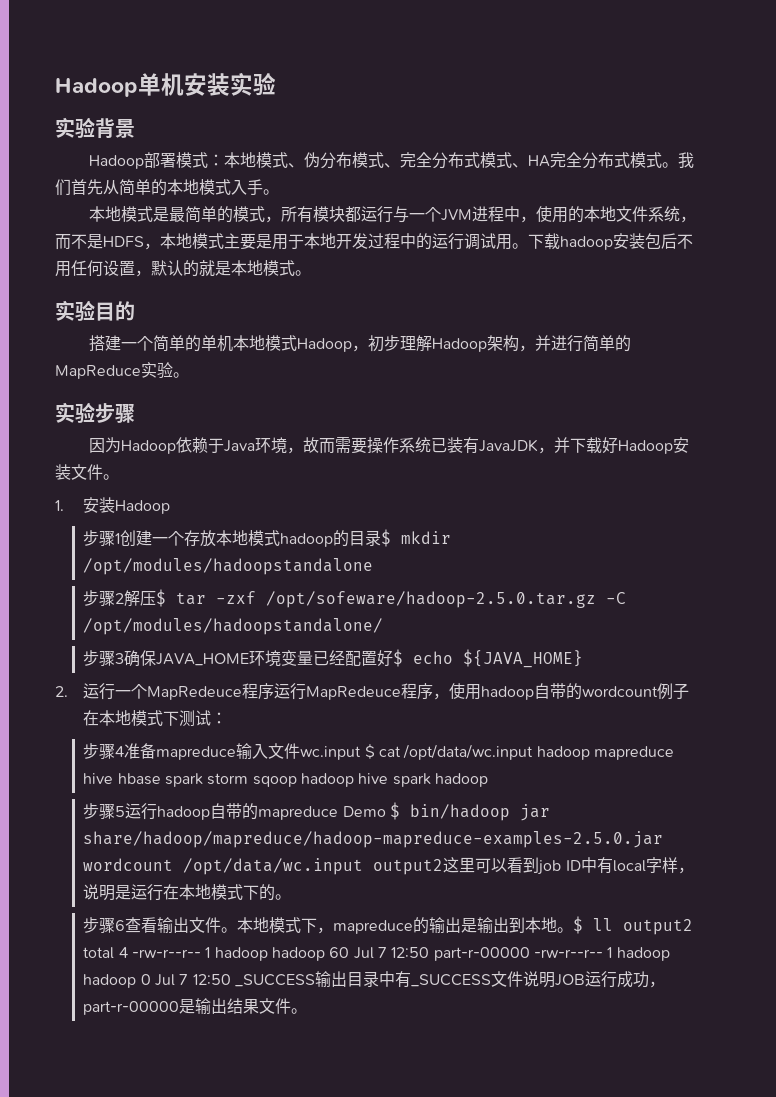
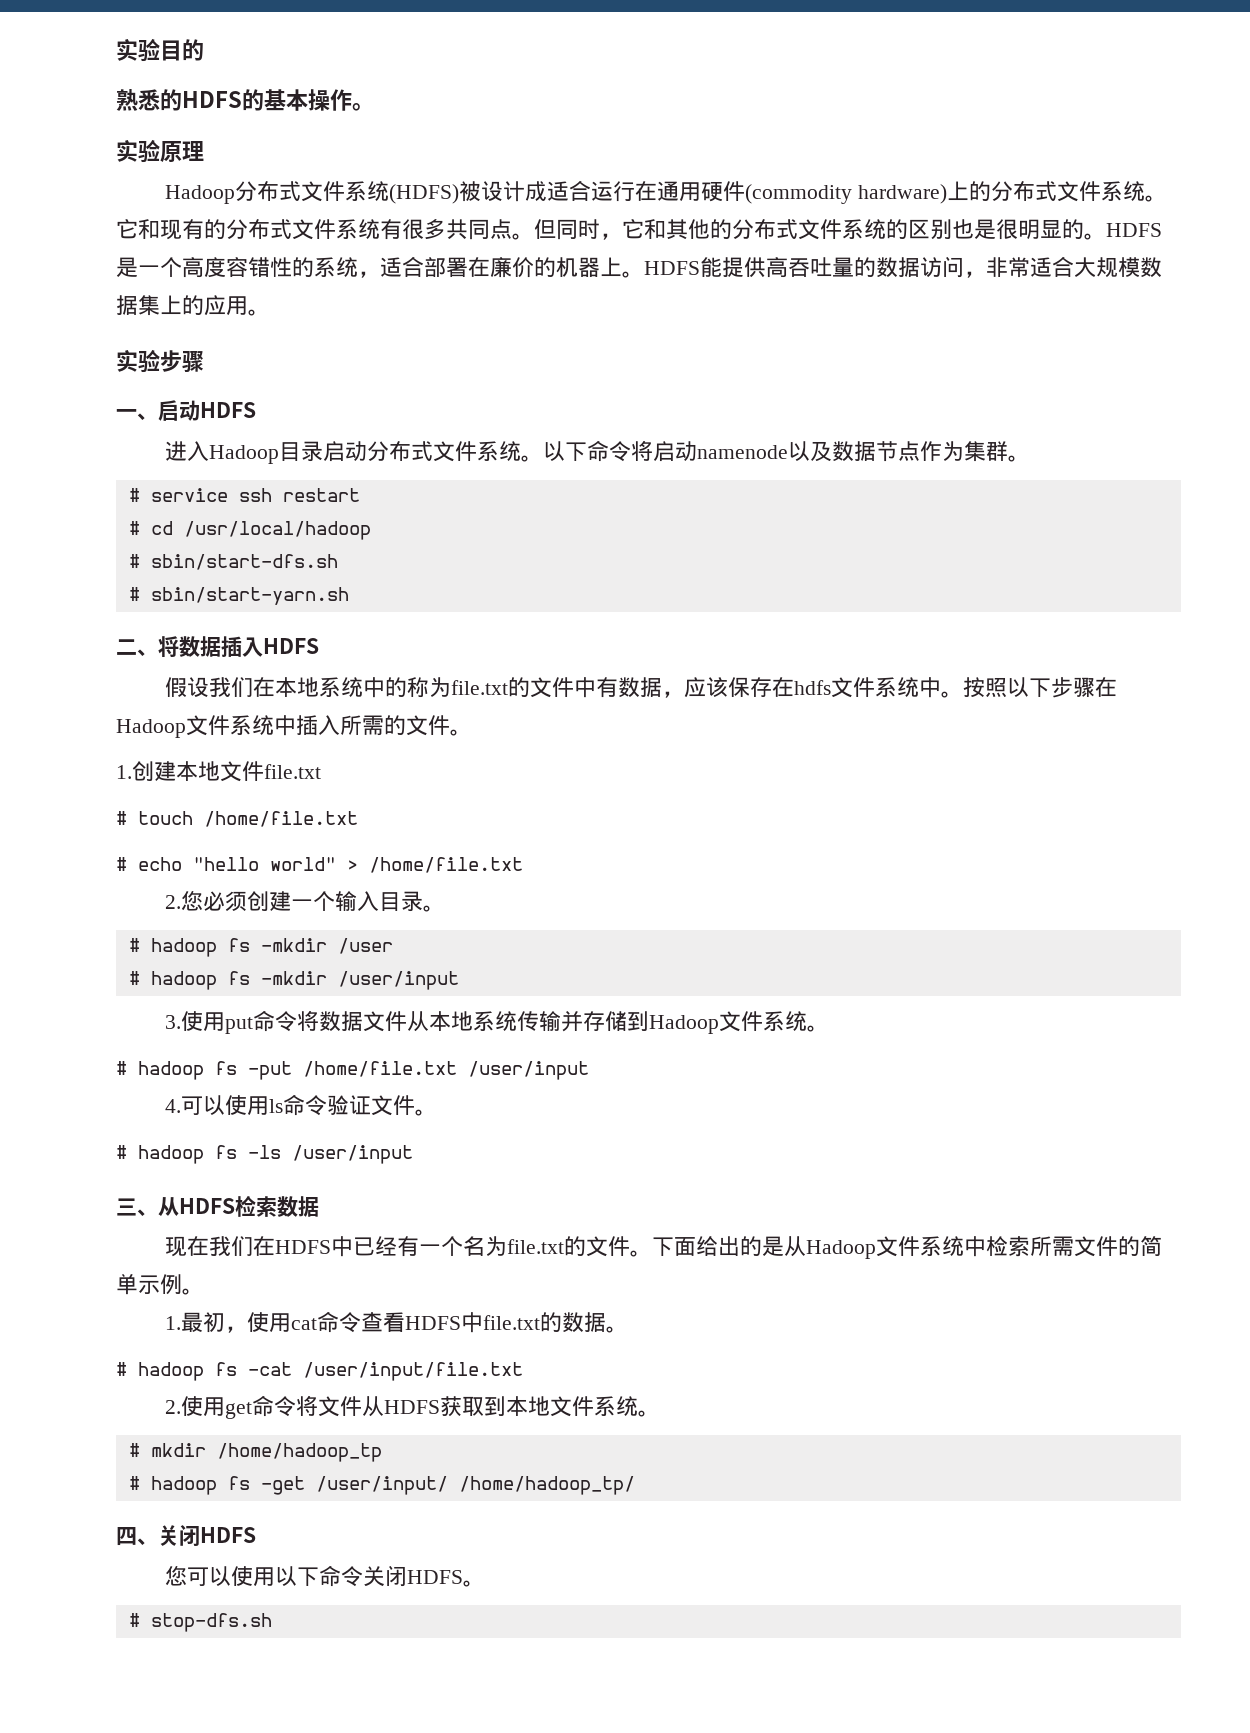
- Hadoop单机安装实验
- 实验背景
- Hadoop部署模式：本地模式、伪分布模式、完全分布式模式、HA完全分布式模式。我们首先从简单的本地模式入手。
- 本地模式是最简单的模式，所有模块都运行与一个JVM进程中，使用的本地文件系统，而不是HDFS，本地模式主要是用于本地开发过程中的运行调试用。下载hadoop安装包后不用任何设置，默认的就是本地模式。
  实验目的
- 搭建一个简单的单机本地模式Hadoop，初步理解Hadoop架构，并进行简单的MapReduce实验。
+ 熟悉的HDFS的基本操作。
+ 实验原理
+ Hadoop分布式文件系统(HDFS)被设计成适合运行在通用硬件(commodity hardware)上的分布式文件系统。它和现有的分布式文件系统有很多共同点。但同时，它和其他的分布式文件系统的区别也是很明显的。HDFS是一个高度容错性的系统，适合部署在廉价的机器上。HDFS能提供高吞吐量的数据访问，非常适合大规模数据集上的应用。
  实验步骤
- 因为Hadoop依赖于Java环境，故而需要操作系统已装有JavaJDK，并下载好Hadoop安装文件。
- 1.安装Hadoop
- 步骤1创建一个存放本地模式hadoop的目录$ mkdir /opt/modules/hadoopstandalone
- 步骤2解压$ tar -zxf /opt/sofeware/hadoop-2.5.0.tar.gz -C /opt/modules/hadoopstandalone/
- 步骤3确保JAVA_HOME环境变量已经配置好$ echo ${JAVA_HOME}
- 2.运行一个MapRedeuce程序运行MapRedeuce程序，使用hadoop自带的wordcount例子在本地模式下测试：
- 步骤4准备mapreduce输入文件wc.input $ cat /opt/data/wc.input hadoop mapreduce hive hbase spark storm sqoop hadoop hive spark hadoop
- 步骤5运行hadoop自带的mapreduce Demo $ bin/hadoop jar share/hadoop/mapreduce/hadoop-mapreduce-examples-2.5.0.jar wordcount /opt/data/wc.input output2这里可以看到job ID中有local字样，说明是运行在本地模式下的。
- 步骤6查看输出文件。本地模式下，mapreduce的输出是输出到本地。$ ll output2 total 4 -rw-r--r-- 1 hadoop hadoop 60 Jul 7 12:50 part-r-00000 -rw-r--r-- 1 hadoop hadoop 0 Jul 7 12:50 _SUCCESS输出目录中有_SUCCESS文件说明JOB运行成功，part-r-00000是输出结果文件。
+ 一、启动HDFS
+ 进入Hadoop目录启动分布式文件系统。以下命令将启动namenode以及数据节点作为集群。
+ # service ssh restart
+ # cd /usr/local/hadoop
+ # sbin/start-dfs.sh
+ # sbin/start-yarn.sh
+ 二、将数据插入HDFS
+ 假设我们在本地系统中的称为file.txt的文件中有数据，应该保存在hdfs文件系统中。按照以下步骤在Hadoop文件系统中插入所需的文件。
+ 1.创建本地文件file.txt
+ # touch /home/file.txt
+ # echo "hello world" > /home/file.txt
+ 2.您必须创建一个输入目录。
+ # hadoop fs -mkdir /user
+ # hadoop fs -mkdir /user/input
+ 3.使用put命令将数据文件从本地系统传输并存储到Hadoop文件系统。
+ # hadoop fs -put /home/file.txt /user/input
+ 4.可以使用ls命令验证文件。
+ # hadoop fs -ls /user/input
+ 三、从HDFS检索数据
+ 现在我们在HDFS中已经有一个名为file.txt的文件。下面给出的是从Hadoop文件系统中检索所需文件的简单示例。
+ 1.最初，使用cat命令查看HDFS中file.txt的数据。
+ # hadoop fs -cat /user/input/file.txt
+ 2.使用get命令将文件从HDFS获取到本地文件系统。
+ # mkdir /home/hadoop_tp
+ # hadoop fs -get /user/input/ /home/hadoop_tp/
+ 四、关闭HDFS
+ 您可以使用以下命令关闭HDFS。
+ # stop-dfs.sh

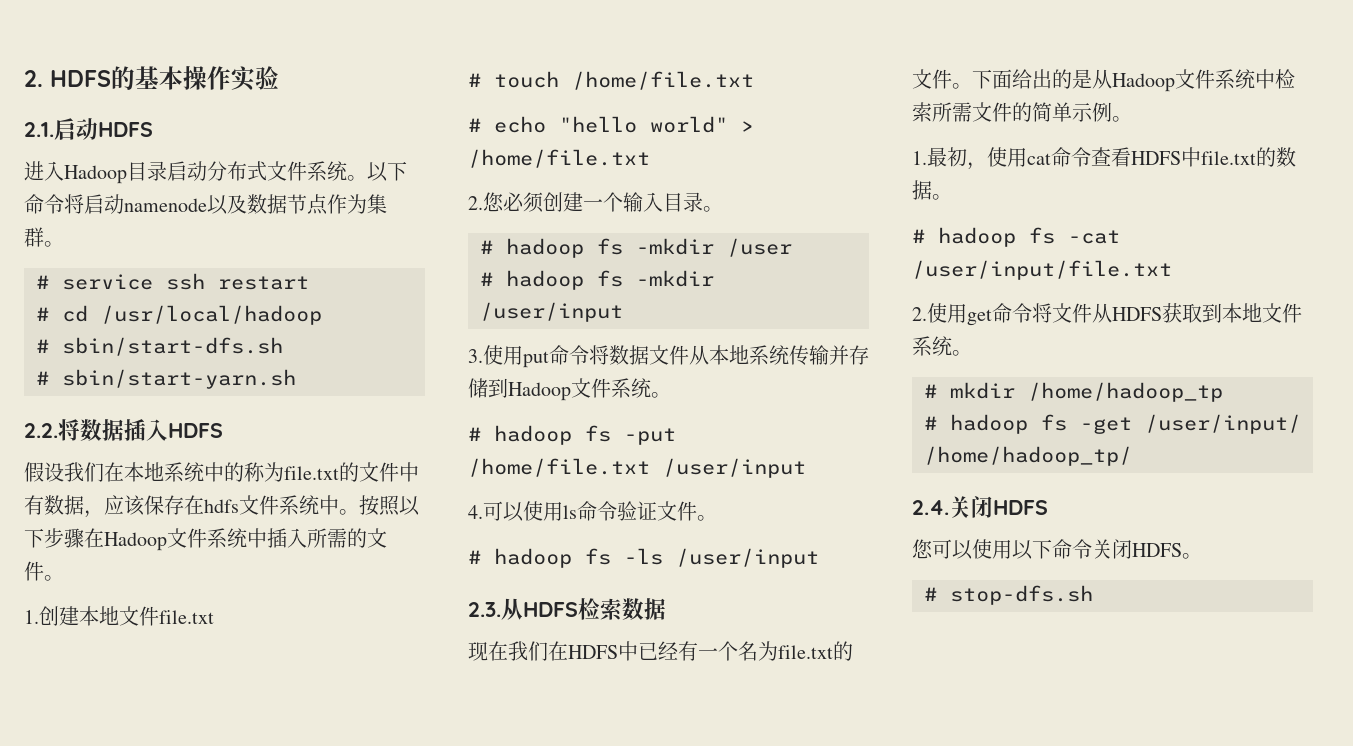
- 实验目的
- 熟悉的HDFS的基本操作。
- 实验原理
- Hadoop分布式文件系统(HDFS)被设计成适合运行在通用硬件(commodity hardware)上的分布式文件系统。它和现有的分布式文件系统有很多共同点。但同时，它和其他的分布式文件系统的区别也是很明显的。HDFS是一个高度容错性的系统，适合部署在廉价的机器上。HDFS能提供高吞吐量的数据访问，非常适合大规模数据集上的应用。
- 实验步骤
- 一、启动HDFS
+ 2. HDFS的基本操作实验
+ 2.1.启动HDFS
- 二、将数据插入HDFS
+ 2.2.将数据插入HDFS
- 三、从HDFS检索数据
+ 2.3.从HDFS检索数据
- 四、关闭HDFS
+ 2.4.关闭HDFS

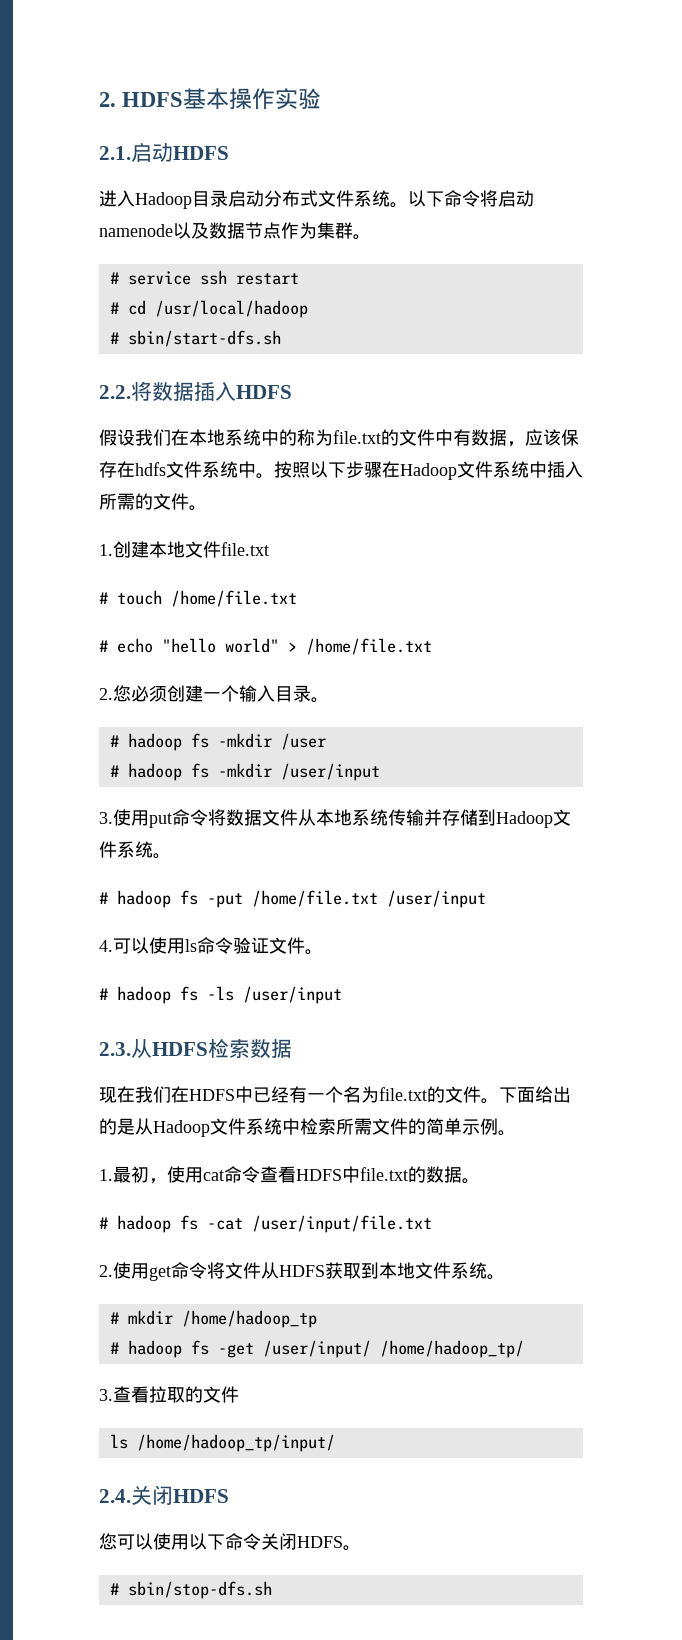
- 2. HDFS的基本操作实验
+ 2. HDFS基本操作实验
- # sbin/start-yarn.sh
+ 3.查看拉取的文件
+ ls /home/hadoop_tp/input/
- # stop-dfs.sh
+ # sbin/stop-dfs.sh

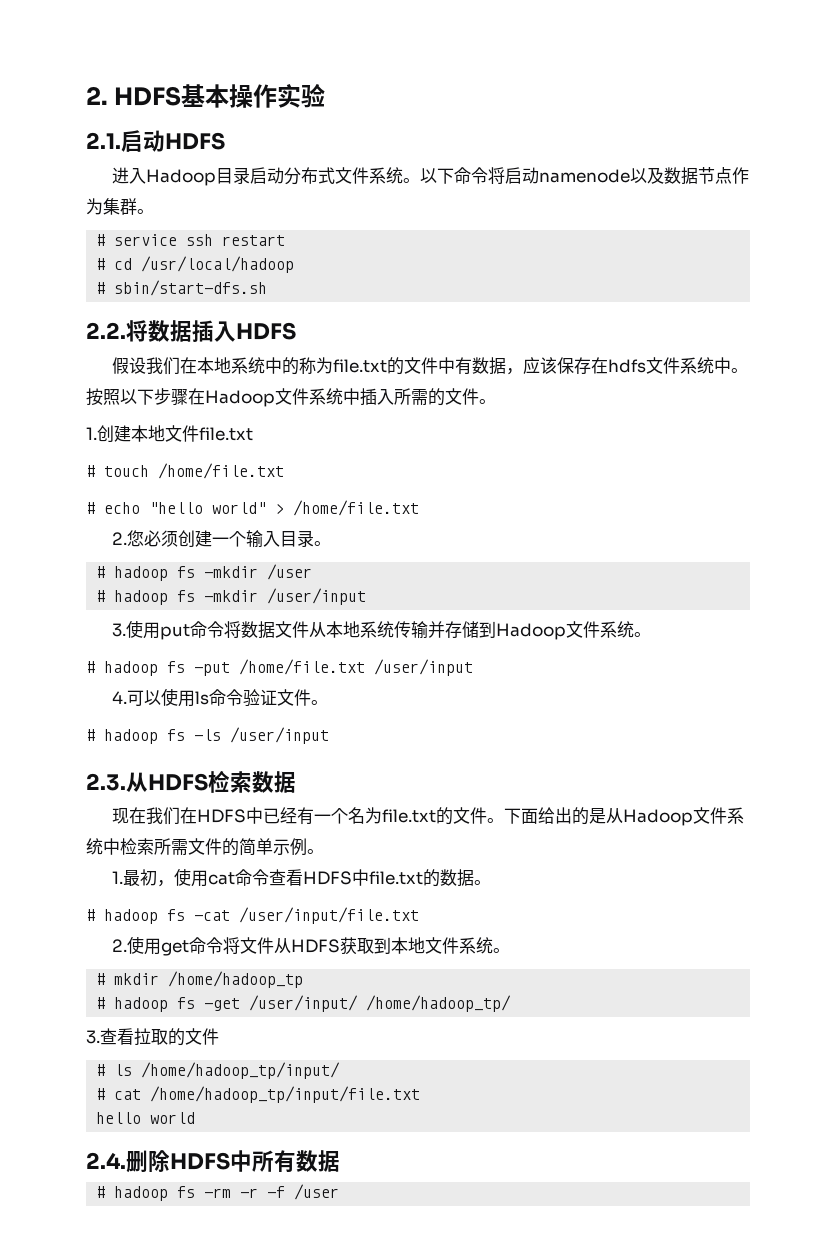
- ls /home/hadoop_tp/input/
+ # ls /home/hadoop_tp/input/
+ # cat /home/hadoop_tp/input/file.txt
+ hello world
- 2.4.关闭HDFS
- 您可以使用以下命令关闭HDFS。
- # sbin/stop-dfs.sh
+ 2.4.删除HDFS中所有数据
+ # hadoop fs -rm -r -f /user

